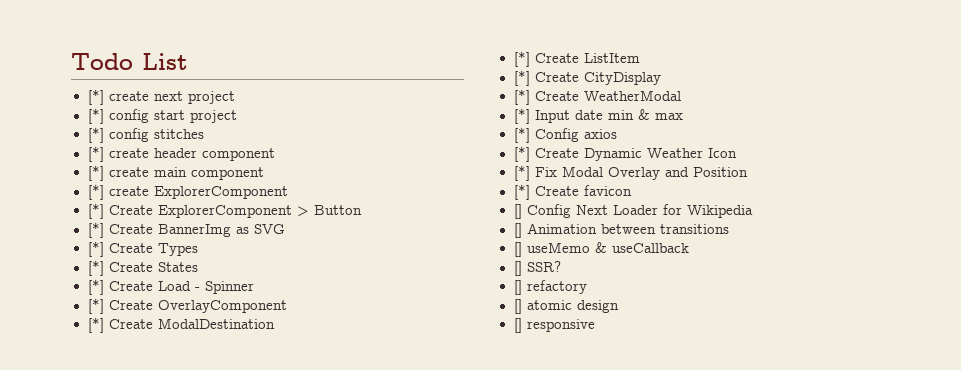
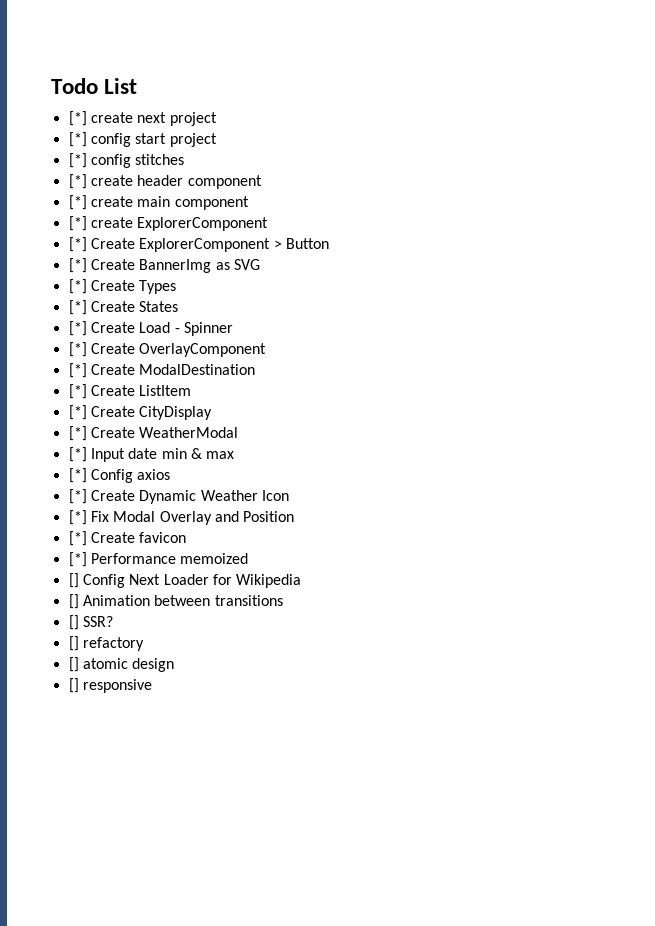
+ [*] Performance memoized
- [] useMemo & useCallback

